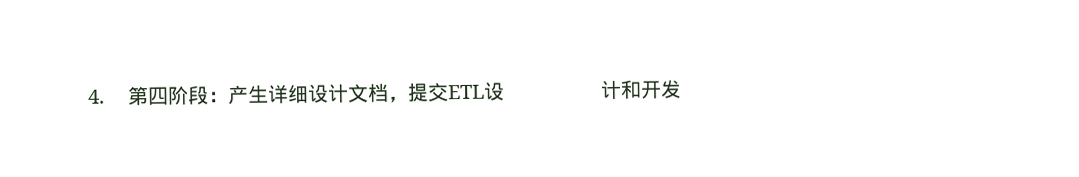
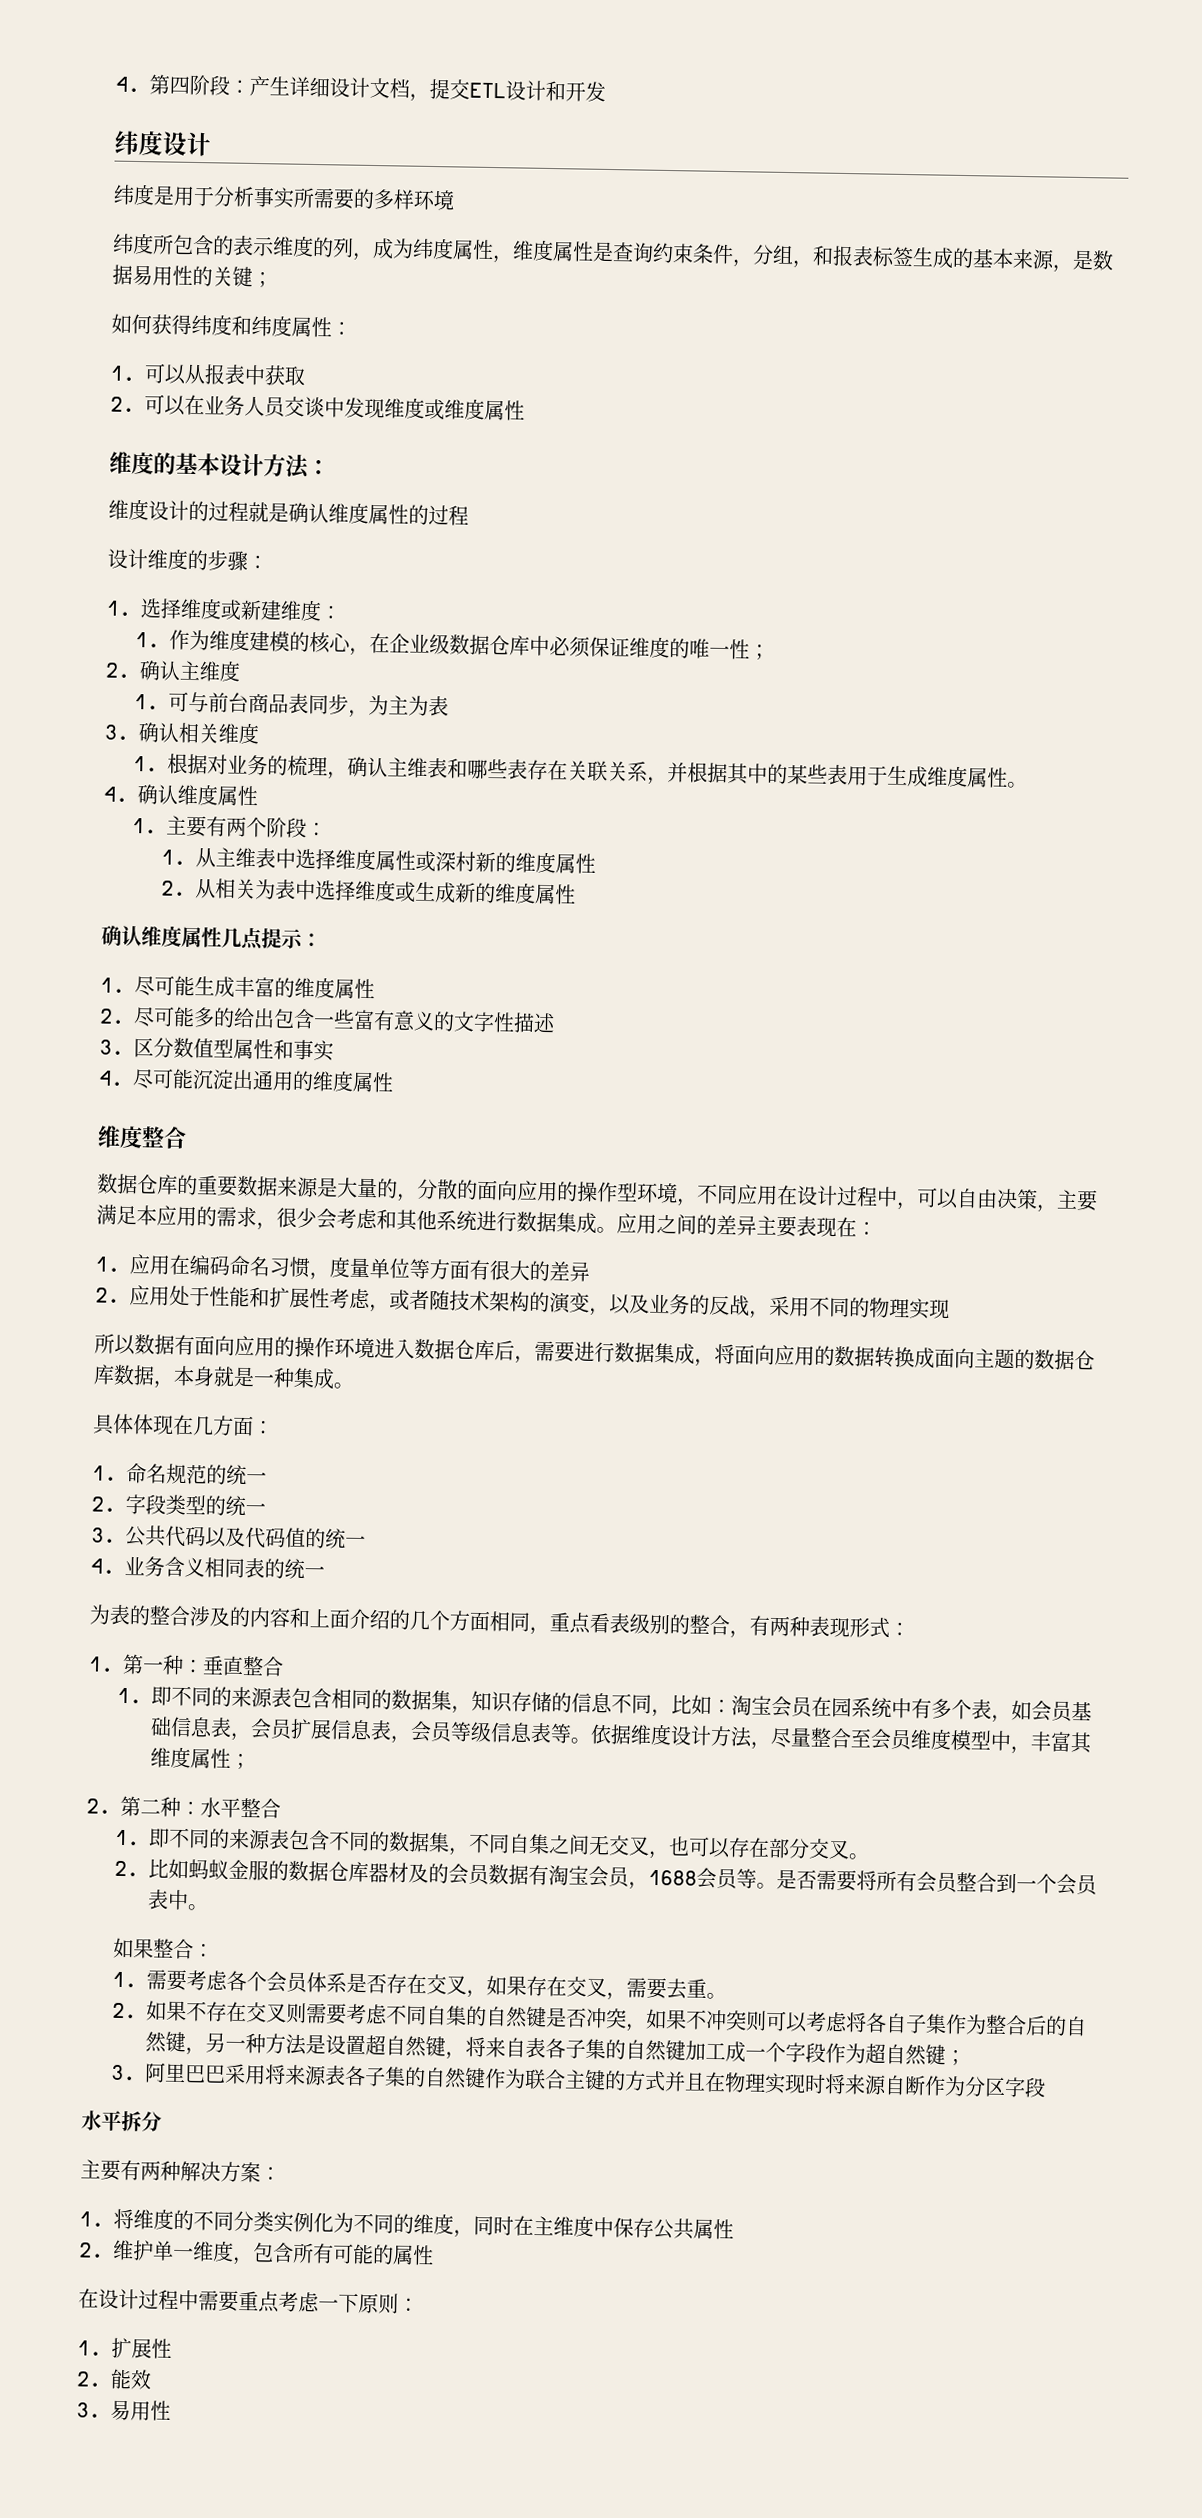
+ 纬度设计
+ 纬度是用于分析事实所需要的多样环境
+ 纬度所包含的表示维度的列，成为纬度属性，维度属性是查询约束条件，分组，和报表标签生成的基本来源，是数据易用性的关键；
+ 如何获得纬度和纬度属性：
+ 1.可以从报表中获取
+ 2.可以在业务人员交谈中发现维度或维度属性
+ 维度的基本设计方法：
+ 维度设计的过程就是确认维度属性的过程
+ 设计维度的步骤：
+ 1.选择维度或新建维度：
+ 1.作为维度建模的核心，在企业级数据仓库中必须保证维度的唯一性；
+ 2.确认主维度
+ 1.可与前台商品表同步，为主为表
+ 3.确认相关维度
+ 1.根据对业务的梳理，确认主维表和哪些表存在关联关系，并根据其中的某些表用于生成维度属性。
+ 4.确认维度属性
+ 1.主要有两个阶段：
+ 1.从主维表中选择维度属性或深村新的维度属性
+ 2.从相关为表中选择维度或生成新的维度属性
+ 确认维度属性几点提示：
+ 1.尽可能生成丰富的维度属性
+ 2.尽可能多的给出包含一些富有意义的文字性描述
+ 3.区分数值型属性和事实
+ 4.尽可能沉淀出通用的维度属性
+ 维度整合
+ 数据仓库的重要数据来源是大量的，分散的面向应用的操作型环境，不同应用在设计过程中，可以自由决策，主要满足本应用的需求，很少会考虑和其他系统进行数据集成。应用之间的差异主要表现在：
+ 1.应用在编码命名习惯，度量单位等方面有很大的差异
+ 2.应用处于性能和扩展性考虑，或者随技术架构的演变，以及业务的反战，采用不同的物理实现
+ 所以数据有面向应用的操作环境进入数据仓库后，需要进行数据集成，将面向应用的数据转换成面向主题的数据仓库数据，本身就是一种集成。
+ 具体体现在几方面：
+ 1.命名规范的统一
+ 2.字段类型的统一
+ 3.公共代码以及代码值的统一
+ 4.业务含义相同表的统一
+ 为表的整合涉及的内容和上面介绍的几个方面相同，重点看表级别的整合，有两种表现形式：
+ 1.第一种：垂直整合
+ 1.即不同的来源表包含相同的数据集，知识存储的信息不同，比如：淘宝会员在园系统中有多个表，如会员基础信息表，会员扩展信息表，会员等级信息表等。依据维度设计方法，尽量整合至会员维度模型中，丰富其维度属性；
+ 2.第二种：水平整合
+ 1.即不同的来源表包含不同的数据集，不同自集之间无交叉，也可以存在部分交叉。
+ 2.比如蚂蚁金服的数据仓库器材及的会员数据有淘宝会员，1688会员等。是否需要将所有会员整合到一个会员表中。
+ 如果整合：
+ 1.需要考虑各个会员体系是否存在交叉，如果存在交叉，需要去重。
+ 2.如果不存在交叉则需要考虑不同自集的自然键是否冲突，如果不冲突则可以考虑将各自子集作为整合后的自然键，另一种方法是设置超自然键，将来自表各子集的自然键加工成一个字段作为超自然键；
+ 3.阿里巴巴采用将来源表各子集的自然键作为联合主键的方式并且在物理实现时将来源自断作为分区字段
+ 水平拆分
+ 主要有两种解决方案：
+ 1.将维度的不同分类实例化为不同的维度，同时在主维度中保存公共属性
+ 2.维护单一维度，包含所有可能的属性
+ 在设计过程中需要重点考虑一下原则：
+ 1.扩展性
+ 2.能效
+ 3.易用性

